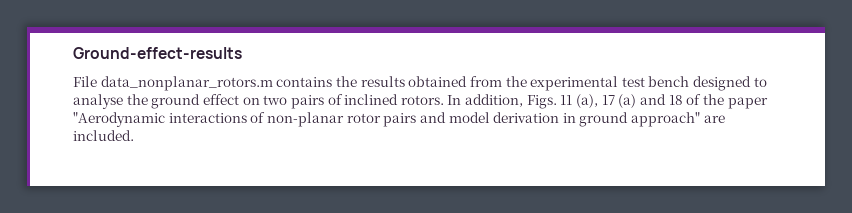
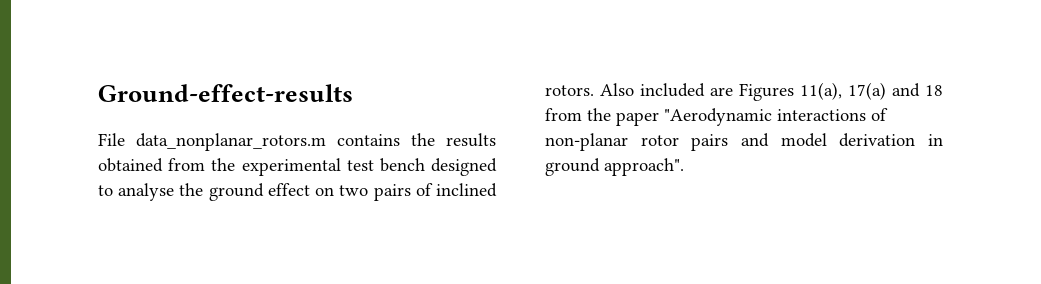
- In addition, Figs. 11 (a), 17 (a) and 18 of the paper "Aerodynamic interactions of non-planar rotor pairs and model derivation in ground approach" are included.
+ Also included are Figures 11(a), 17(a) and 18 from the paper "Aerodynamic interactions of non-planar rotor pairs and model derivation in ground approach".

